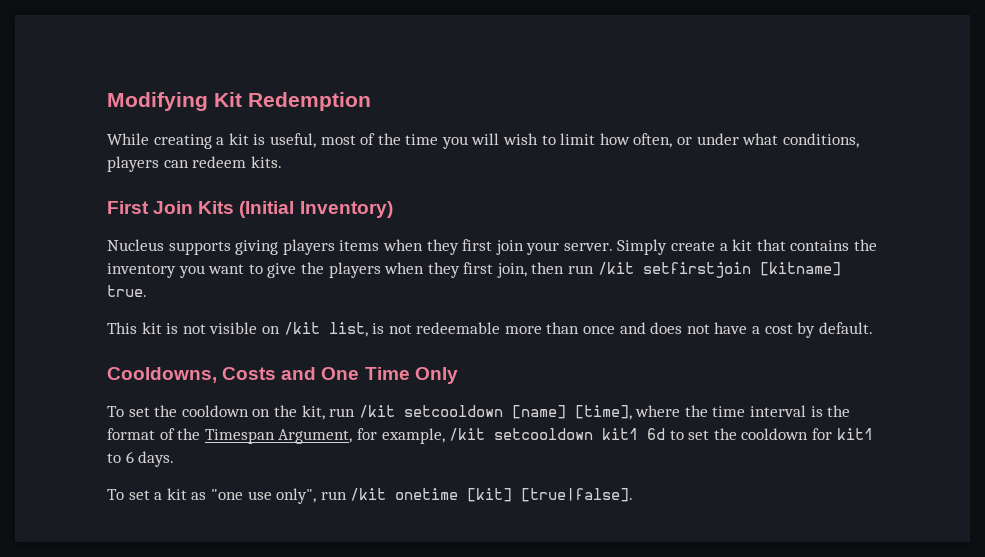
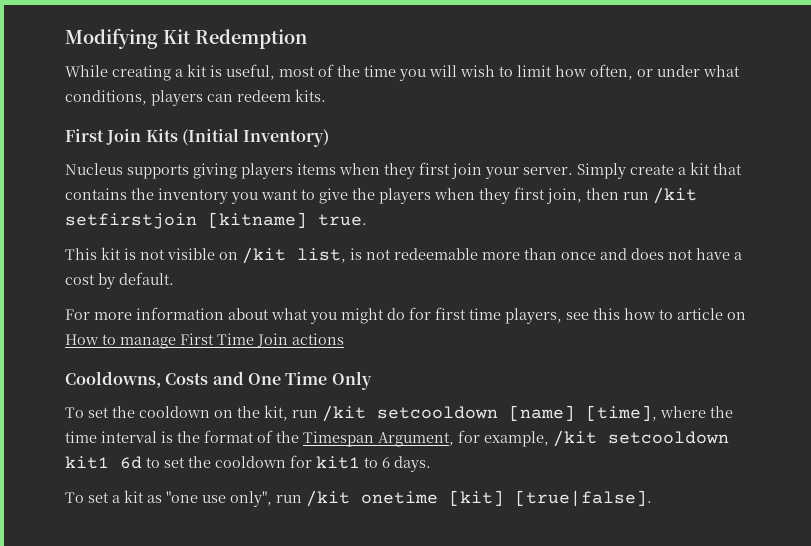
+ For more information about what you might do for first time players, see this how to article on How to manage First Time Join actions

